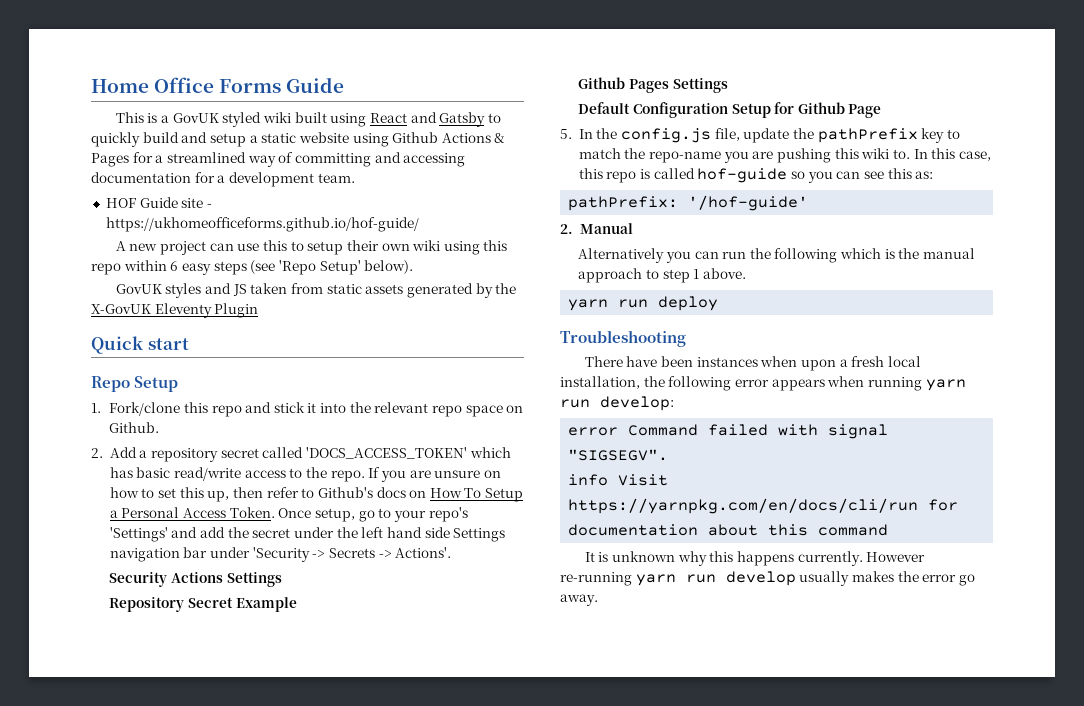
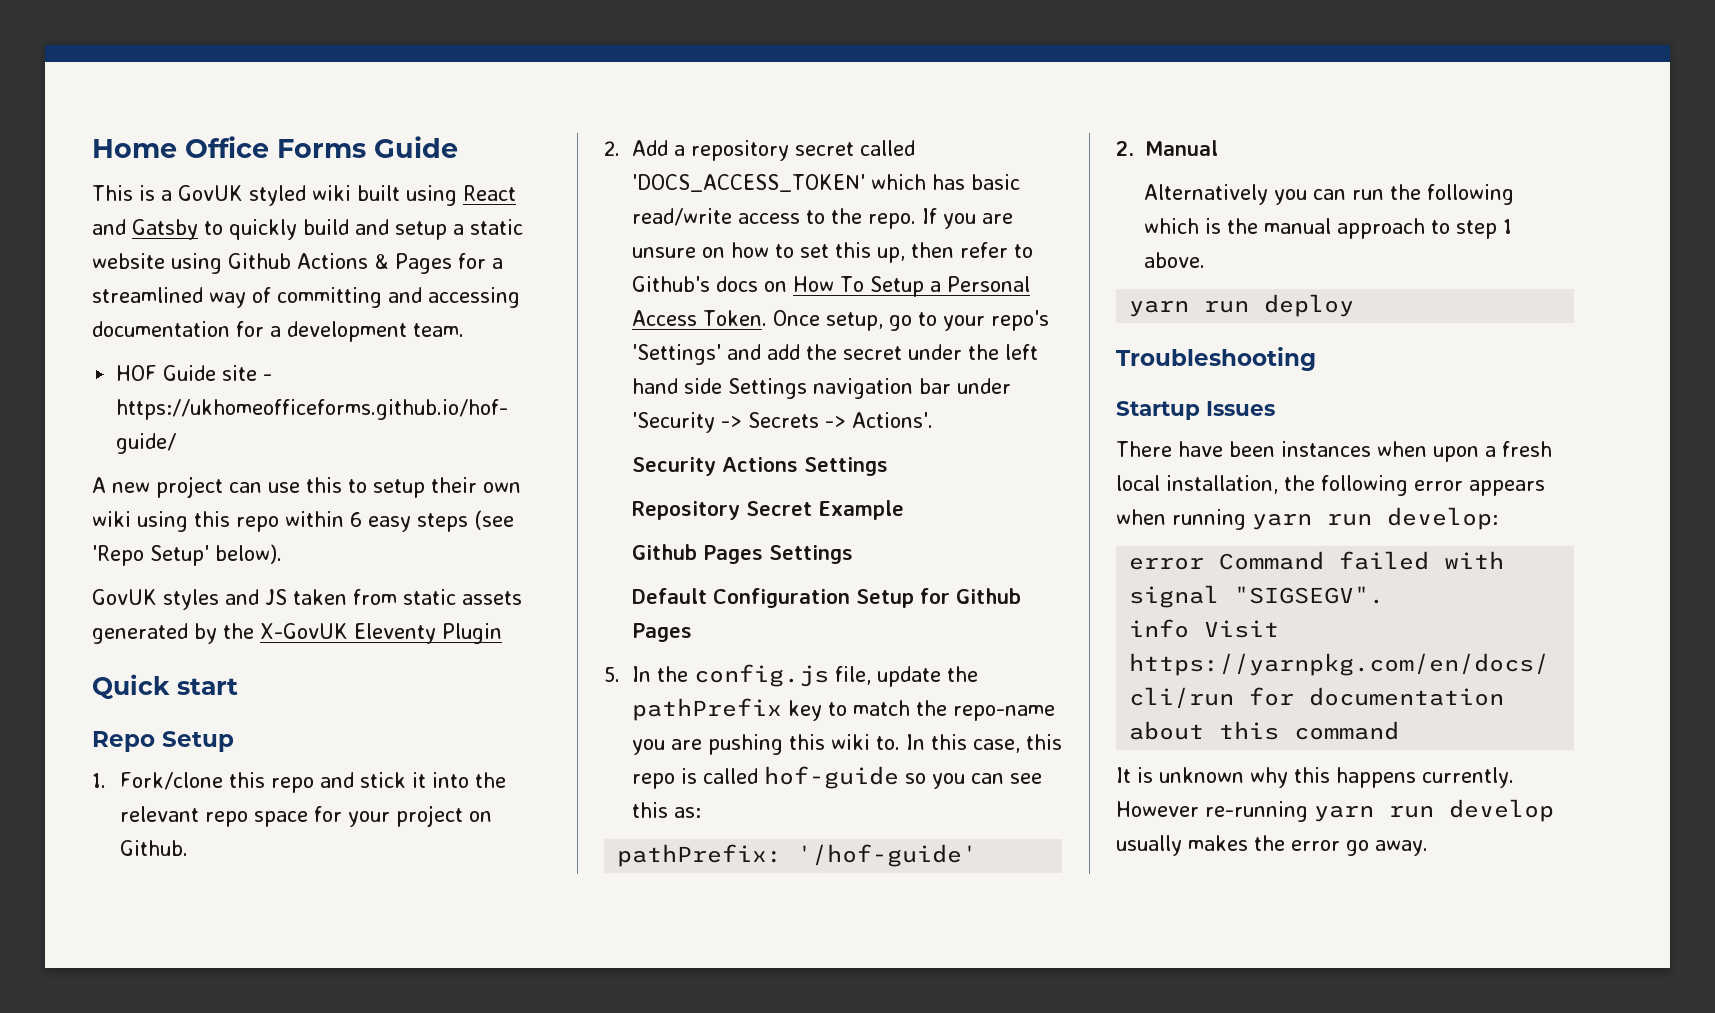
- 1. Fork/clone this repo and stick it into the relevant repo space on Github.
+ 1. Fork/clone this repo and stick it into the relevant repo space for your project on Github.
- Default Configuration Setup for Github Page
+ Default Configuration Setup for Github Pages
+ Startup Issues

